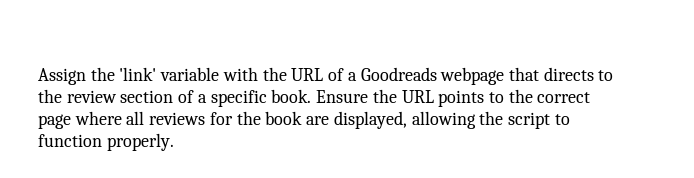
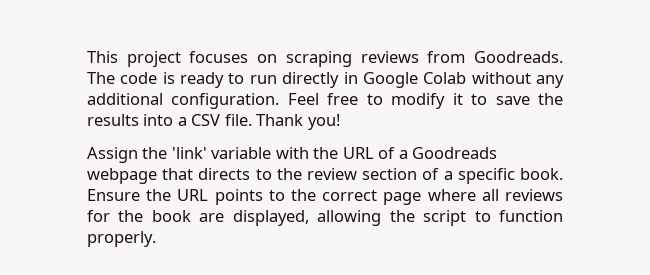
+ This project focuses on scraping reviews from Goodreads. The code is ready to run directly in Google Colab without any additional configuration. Feel free to modify it to save the results into a CSV file. Thank you!

